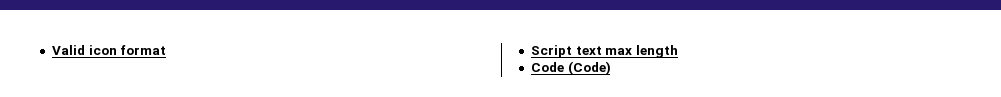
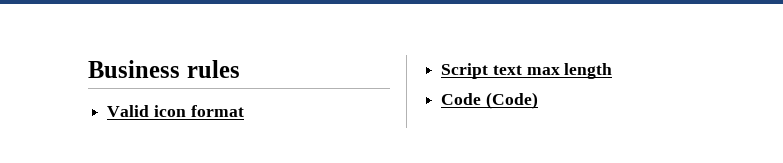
+ Business rules

